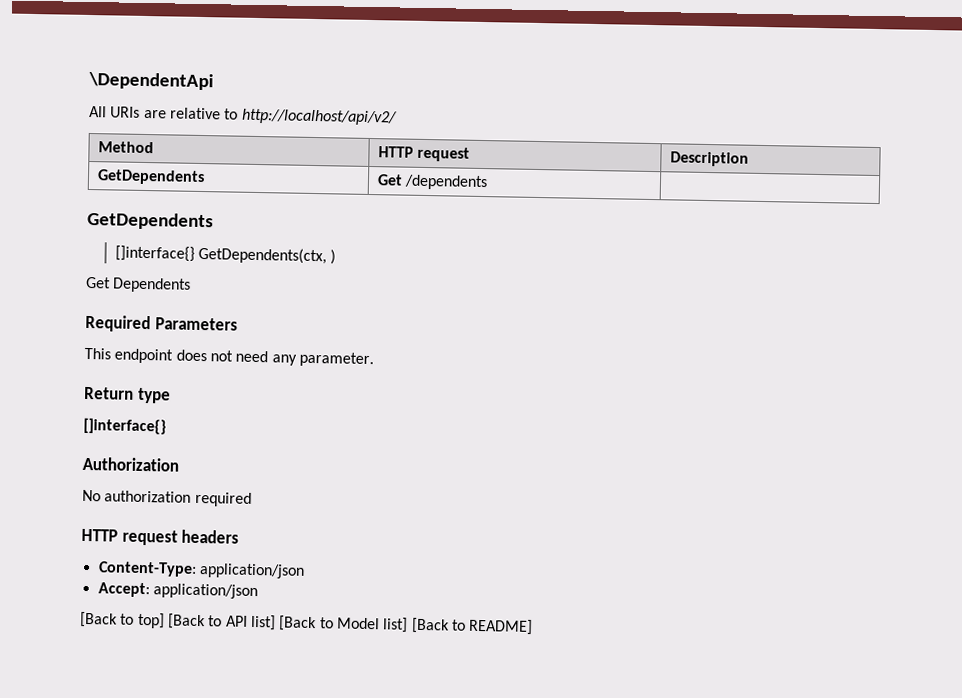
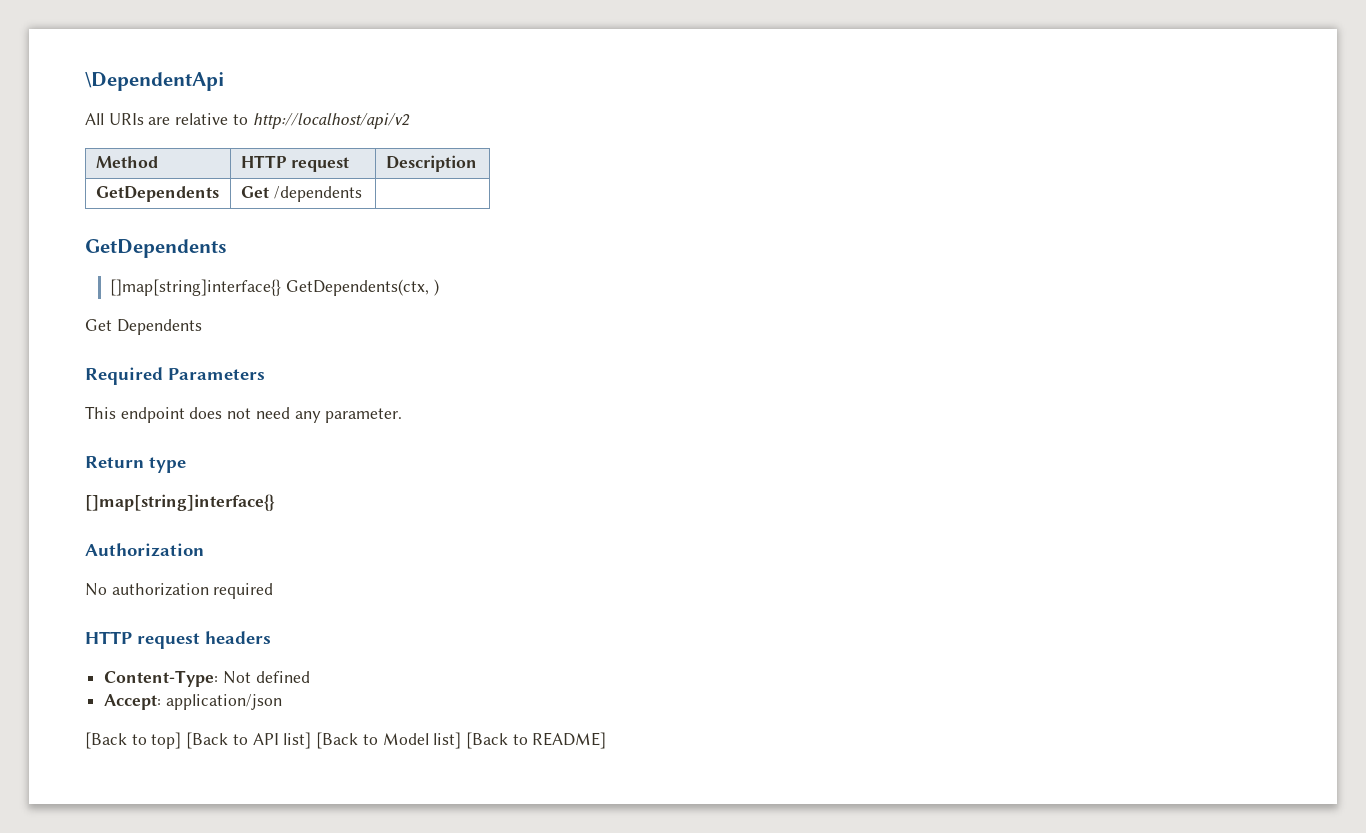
- All URIs are relative to http://localhost/api/v2/
+ All URIs are relative to http://localhost/api/v2
- []interface{} GetDependents(ctx, )
+ []map[string]interface{} GetDependents(ctx, )
  Return type
- []interface{}
+ []map[string]interface{}
- Content-Type: application/json
+ Content-Type: Not defined

